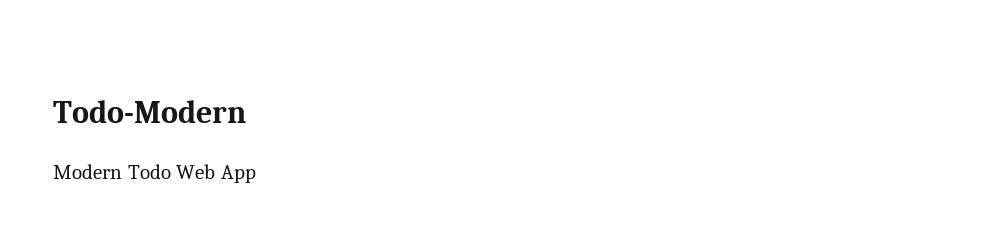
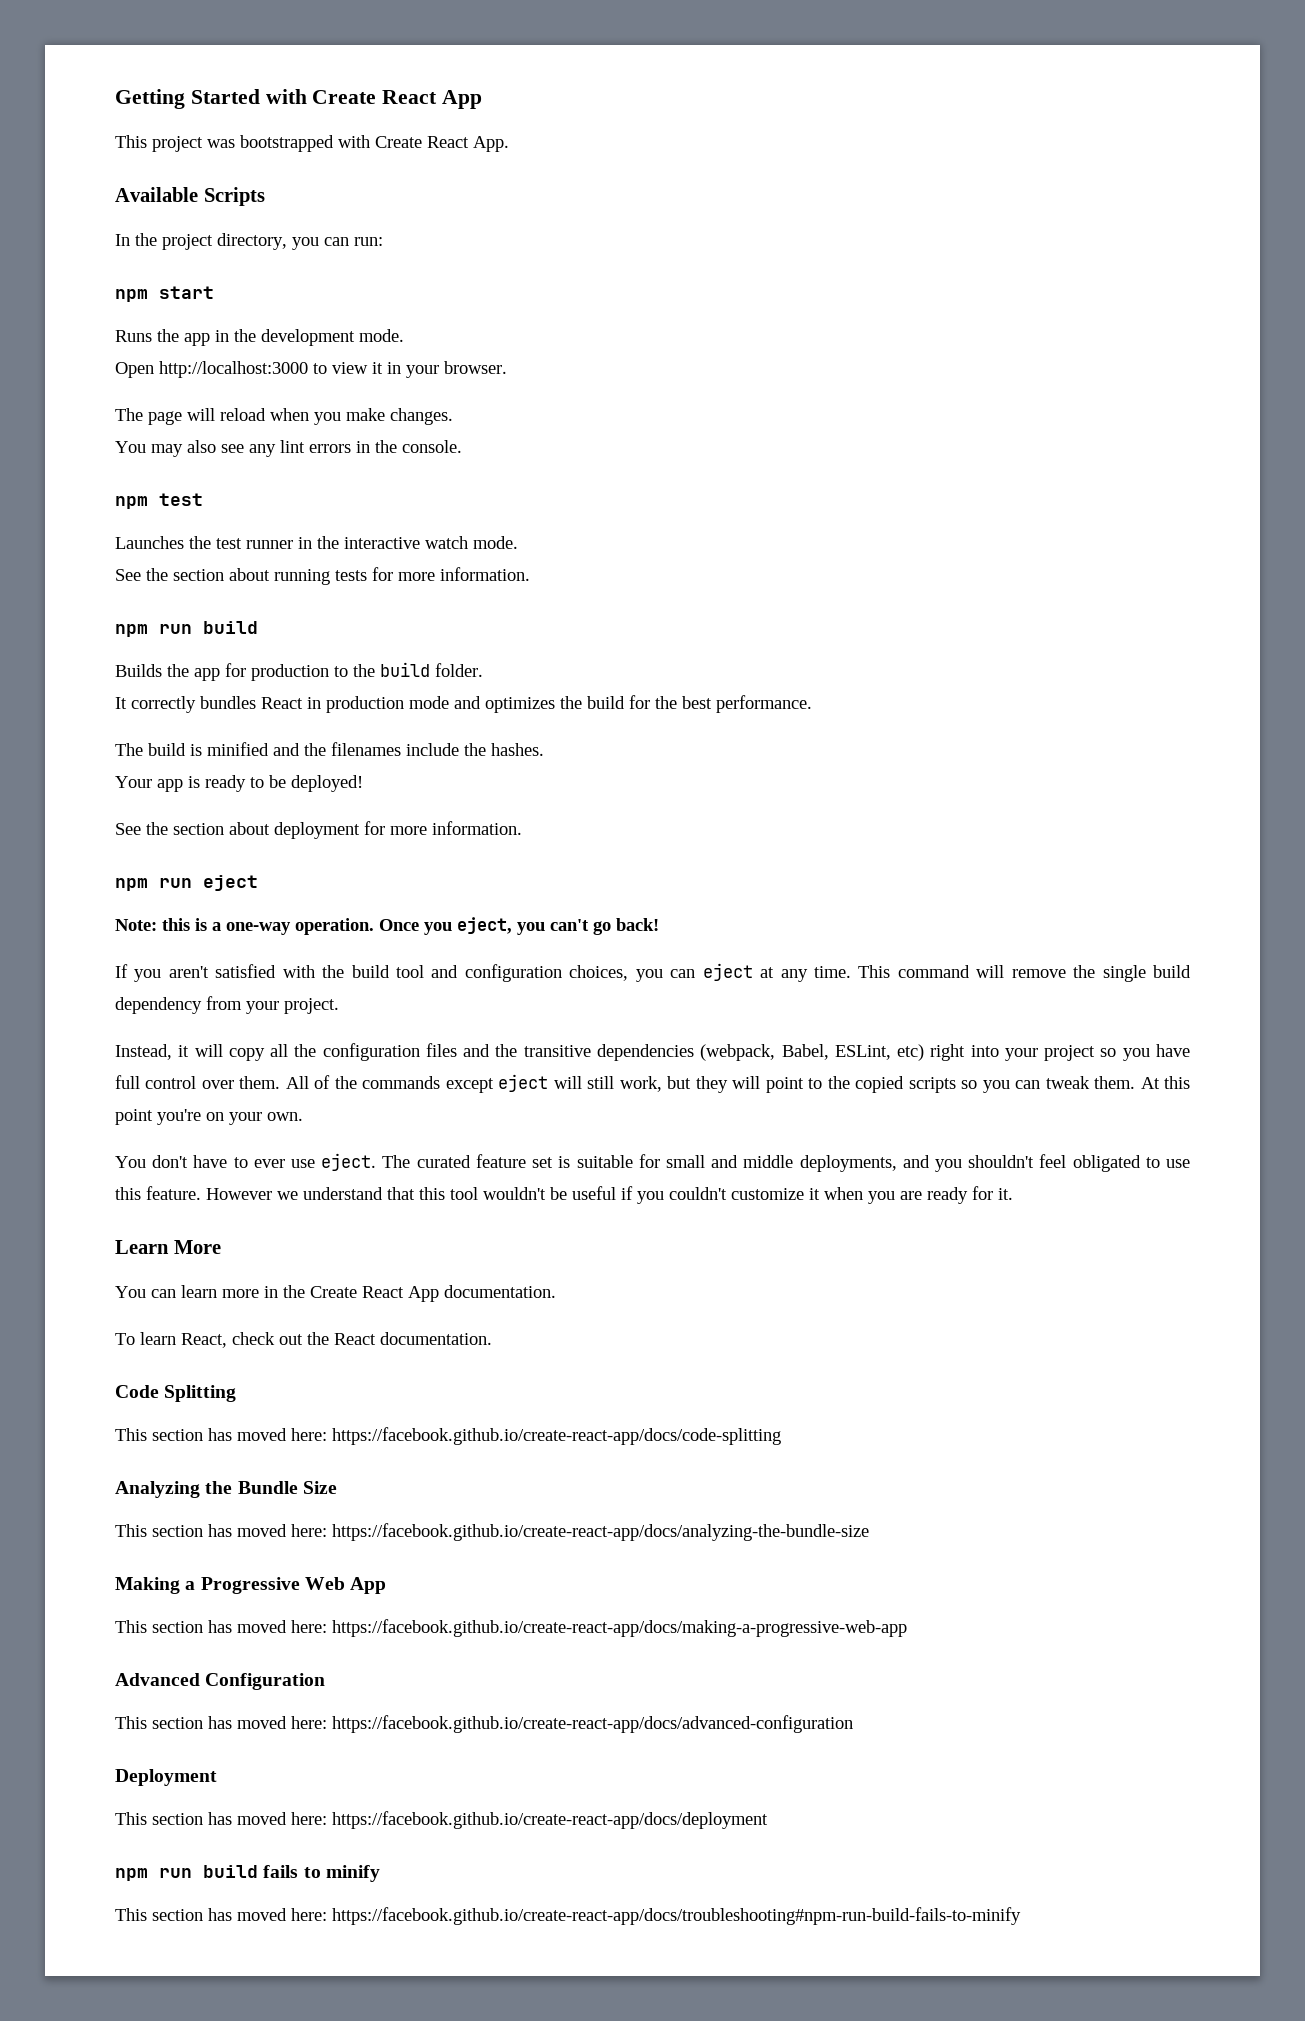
- Todo-Modern
- Modern Todo Web App
+ Getting Started with Create React App
+ This project was bootstrapped with Create React App.
+ Available Scripts
+ In the project directory, you can run:
+ npm start
+ Runs the app in the development mode.
+ Open http://localhost:3000 to view it in your browser.
+ The page will reload when you make changes.
+ You may also see any lint errors in the console.
+ npm test
+ Launches the test runner in the interactive watch mode.
+ See the section about running tests for more information.
+ npm run build
+ Builds the app for production to the build folder.
+ It correctly bundles React in production mode and optimizes the build for the best performance.
+ The build is minified and the filenames include the hashes.
+ Your app is ready to be deployed!
+ See the section about deployment for more information.
+ npm run eject
+ Note: this is a one-way operation. Once you eject, you can't go back!
+ If you aren't satisfied with the build tool and configuration choices, you can eject at any time. This command will remove the single build dependency from your project.
+ Instead, it will copy all the configuration files and the transitive dependencies (webpack, Babel, ESLint, etc) right into your project so you have full control over them. All of the commands except eject will still work, but they will point to the copied scripts so you can tweak them. At this point you're on your own.
+ You don't have to ever use eject. The curated feature set is suitable for small and middle deployments, and you shouldn't feel obligated to use this feature. However we understand that this tool wouldn't be useful if you couldn't customize it when you are ready for it.
+ Learn More
+ You can learn more in the Create React App documentation.
+ To learn React, check out the React documentation.
+ Code Splitting
+ This section has moved here: https://facebook.github.io/create-react-app/docs/code-splitting
+ Analyzing the Bundle Size
+ This section has moved here: https://facebook.github.io/create-react-app/docs/analyzing-the-bundle-size
+ Making a Progressive Web App
+ This section has moved here: https://facebook.github.io/create-react-app/docs/making-a-progressive-web-app
+ Advanced Configuration
+ This section has moved here: https://facebook.github.io/create-react-app/docs/advanced-configuration
+ Deployment
+ This section has moved here: https://facebook.github.io/create-react-app/docs/deployment
+ npm run build fails to minify
+ This section has moved here: https://facebook.github.io/create-react-app/docs/troubleshooting#npm-run-build-fails-to-minify

